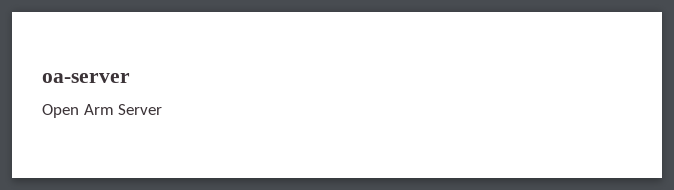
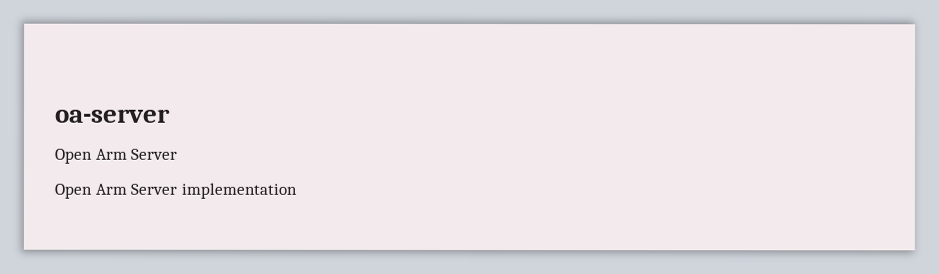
+ Open Arm Server implementation

